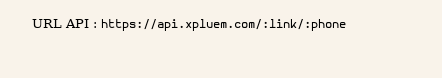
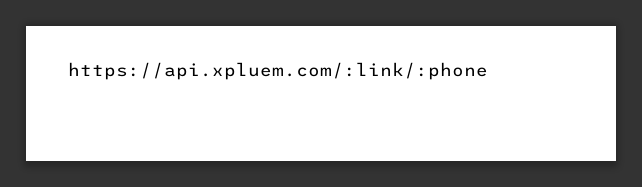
- URL API : https://api.xpluem.com/:link/:phone
+ https://api.xpluem.com/:link/:phone

